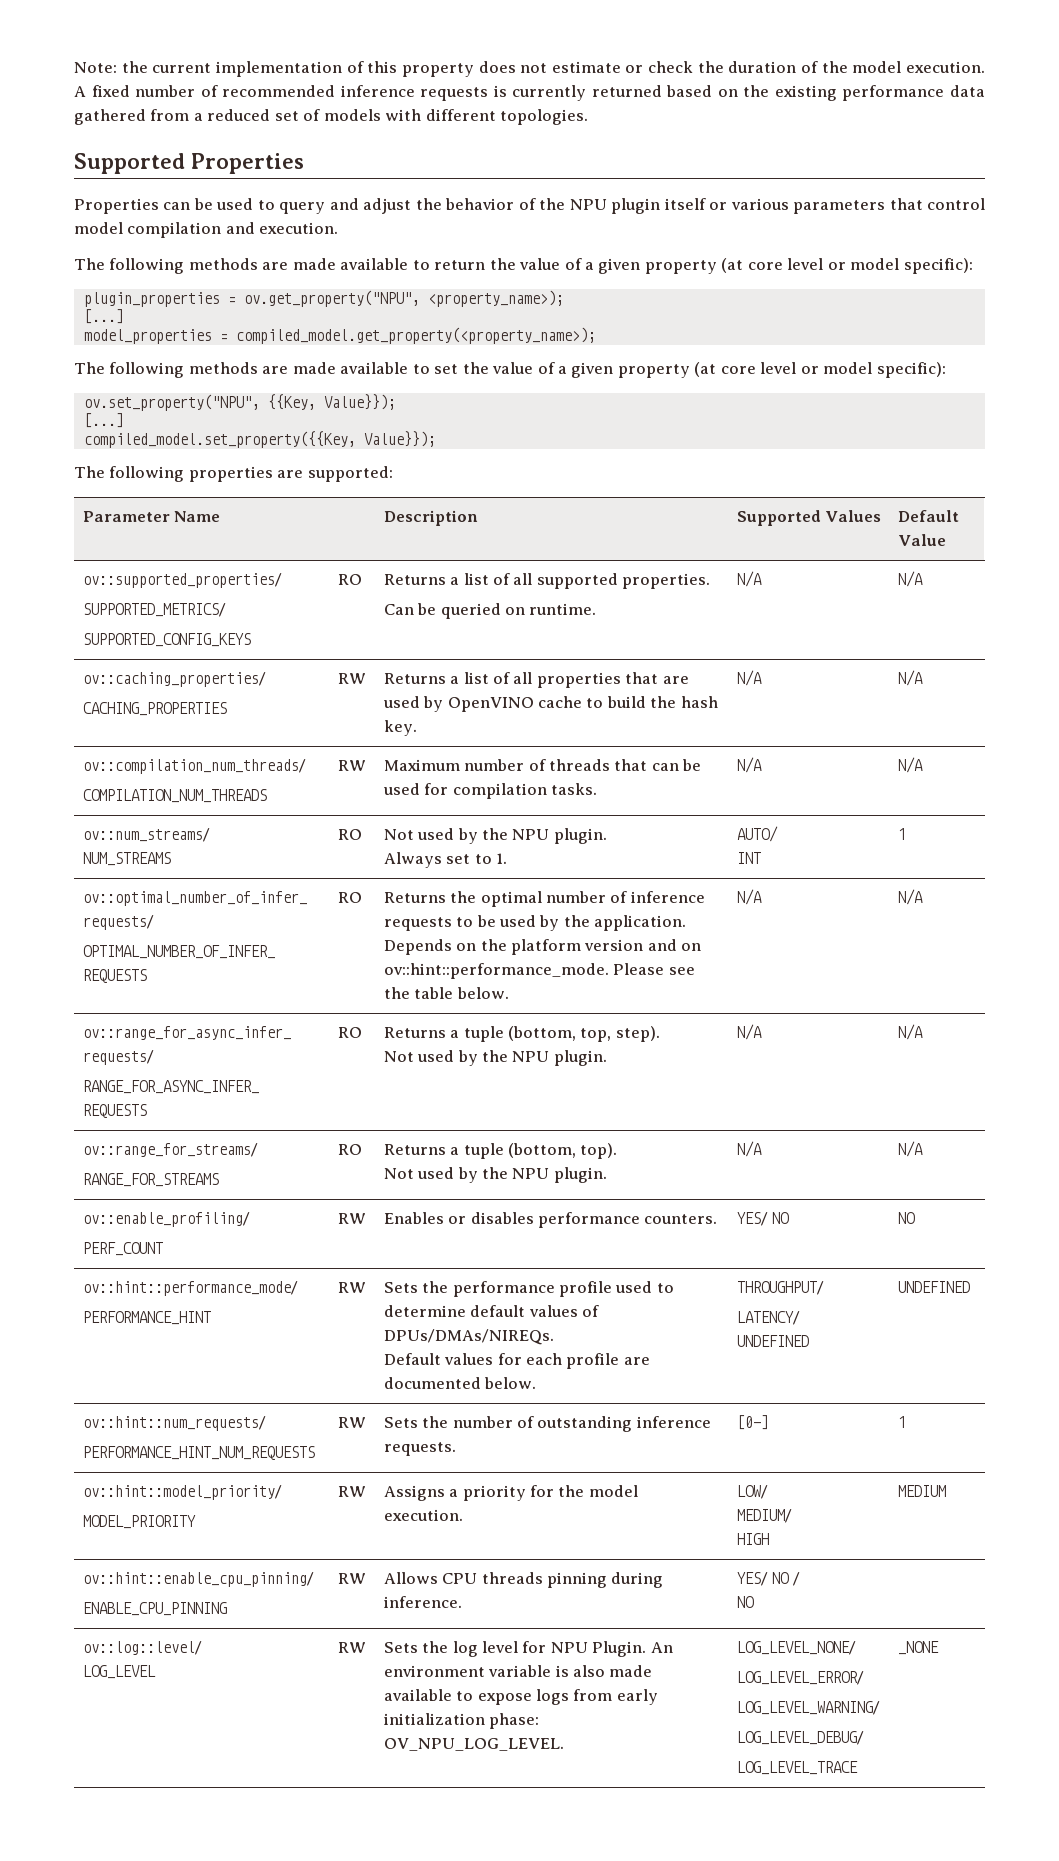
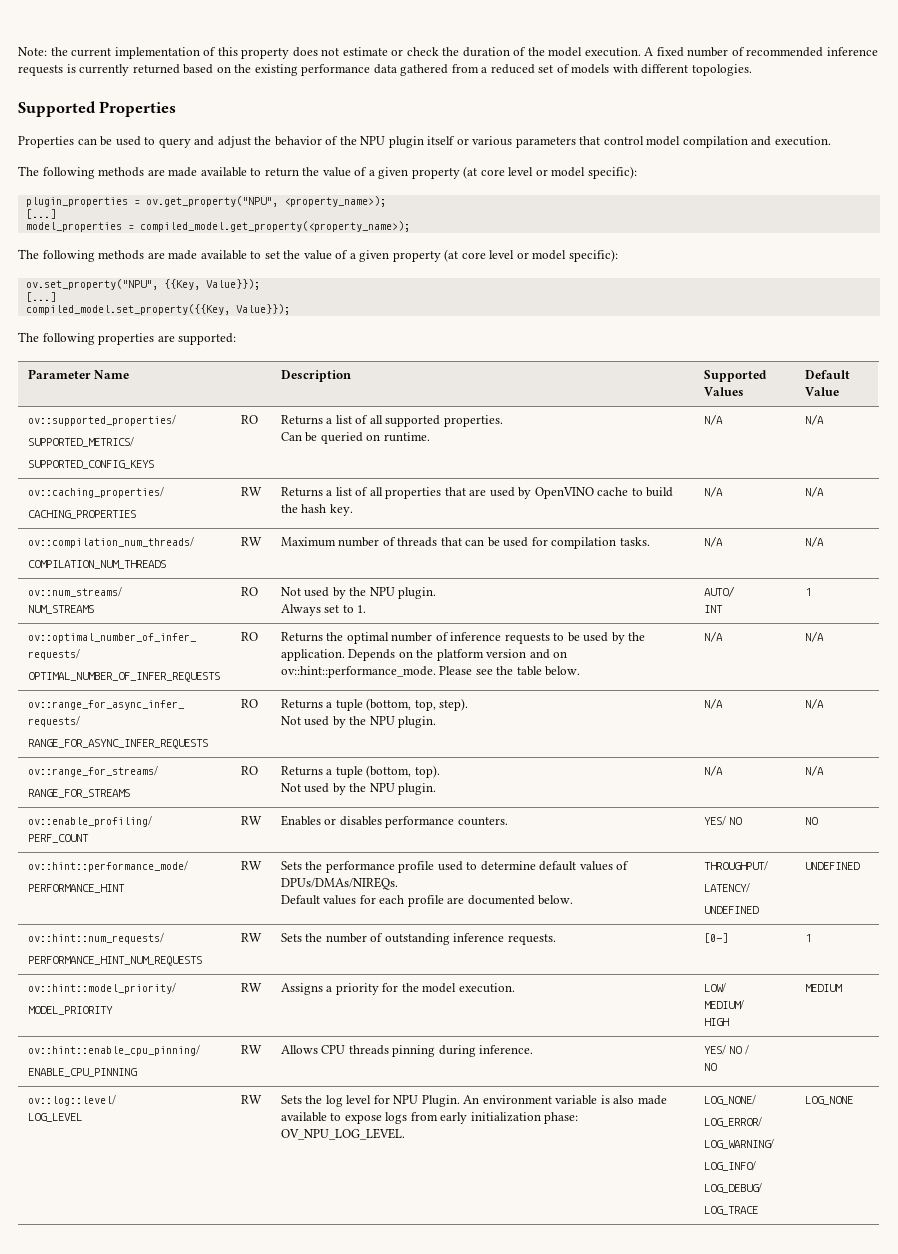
  ov::log::level/
- LOG_LEVEL | RW | Sets the log level for NPU Plugin. An environment variable is also made available to expose logs from early initialization phase: OV_NPU_LOG_LEVEL. | LOG_LEVEL_NONE/
- LOG_LEVEL_ERROR/
- LOG_LEVEL_WARNING/
- LOG_LEVEL_DEBUG/
- LOG_LEVEL_TRACE | _NONE
+ LOG_LEVEL | RW | Sets the log level for NPU Plugin. An environment variable is also made available to expose logs from early initialization phase: OV_NPU_LOG_LEVEL. | LOG_NONE/
+ LOG_ERROR/
+ LOG_WARNING/
+ LOG_INFO/
+ LOG_DEBUG/
+ LOG_TRACE | LOG_NONE

